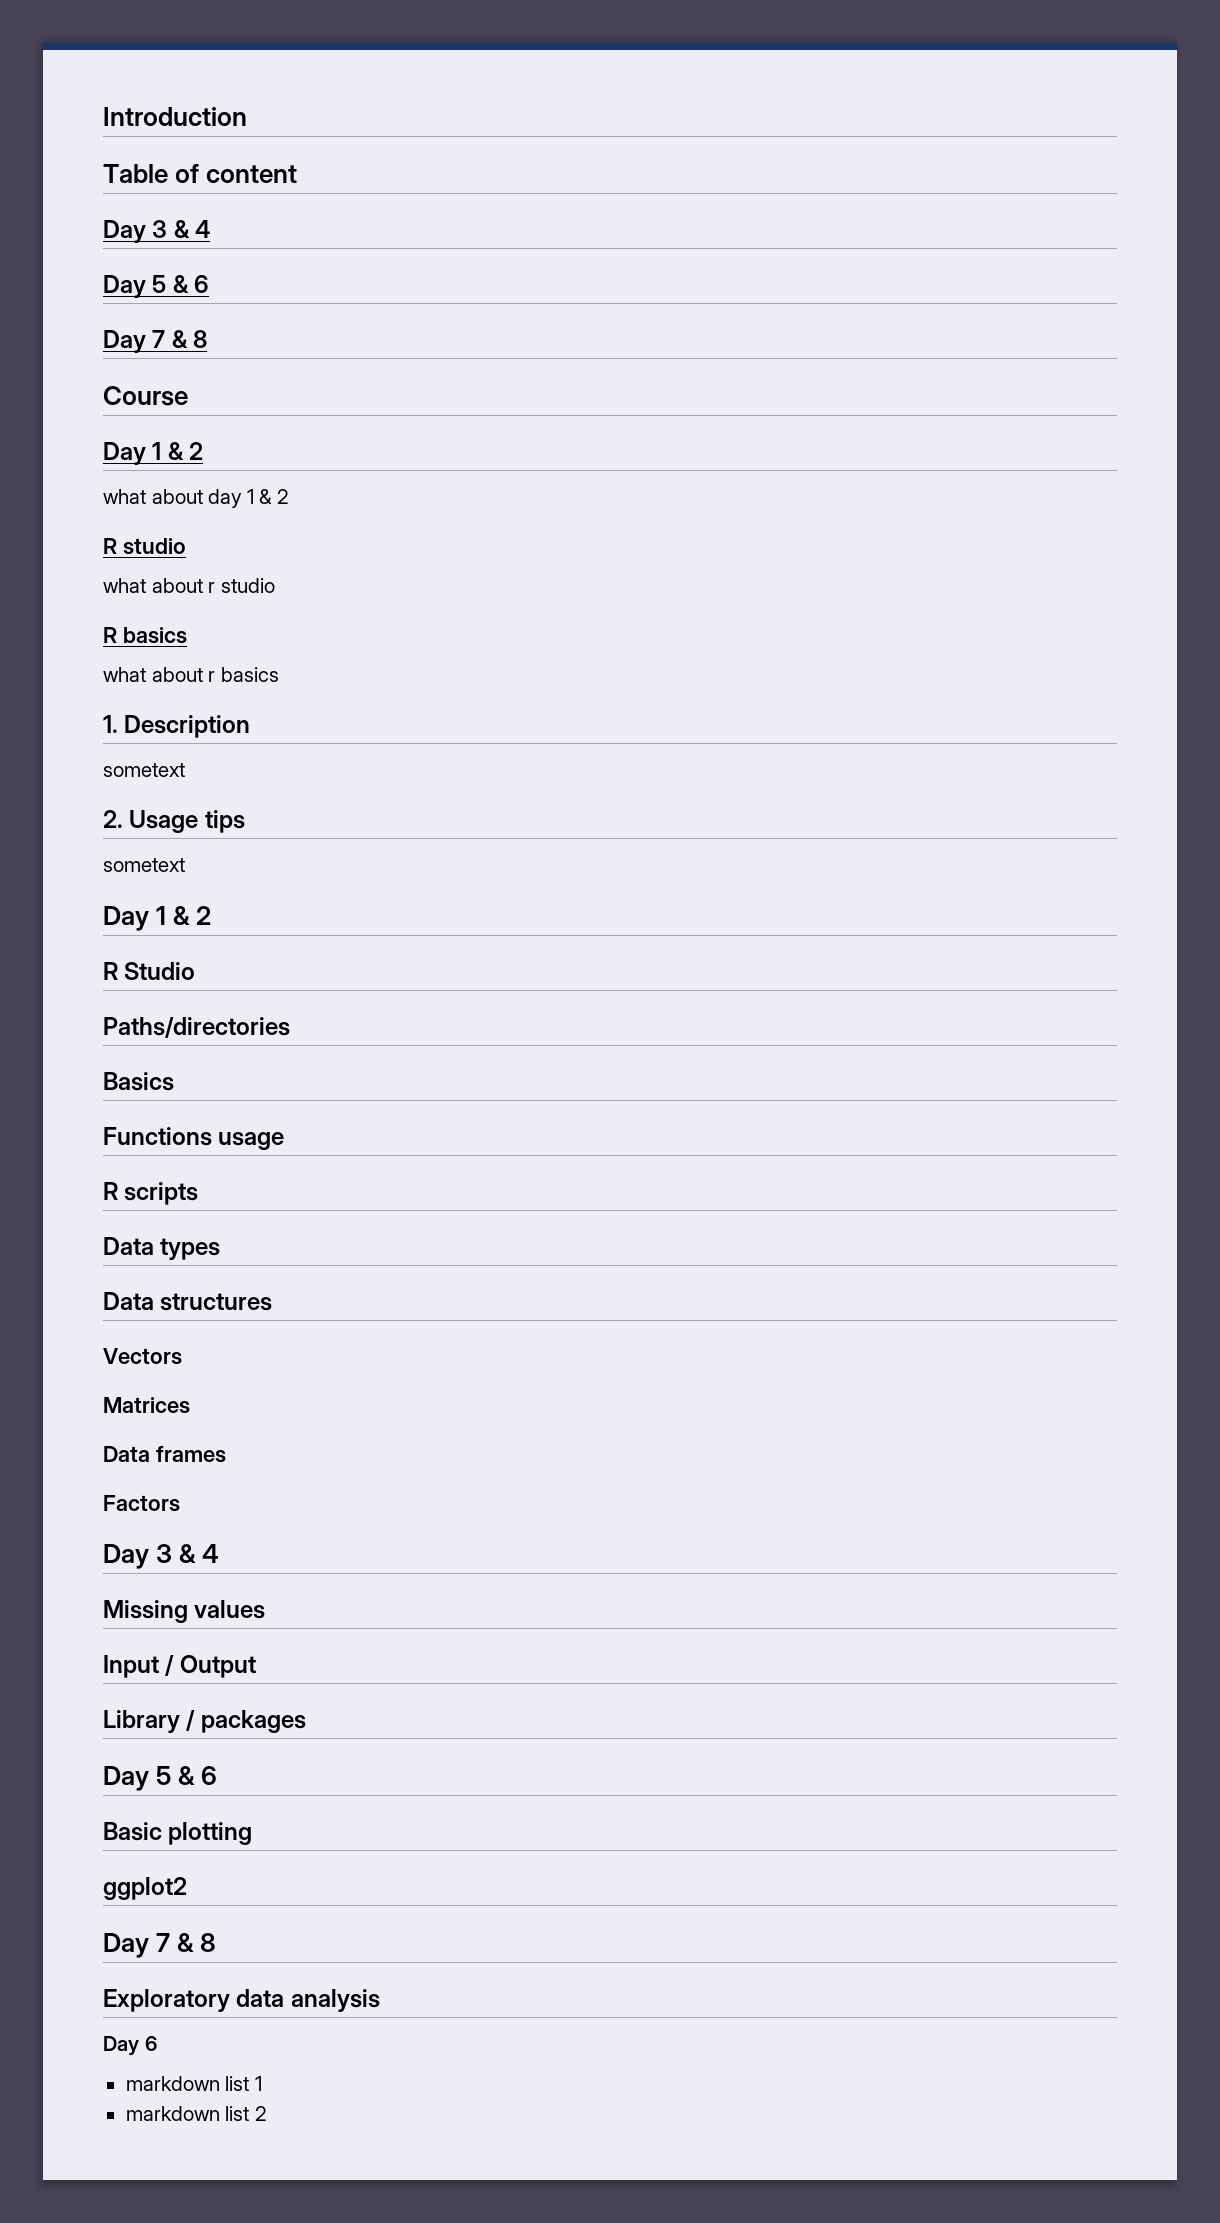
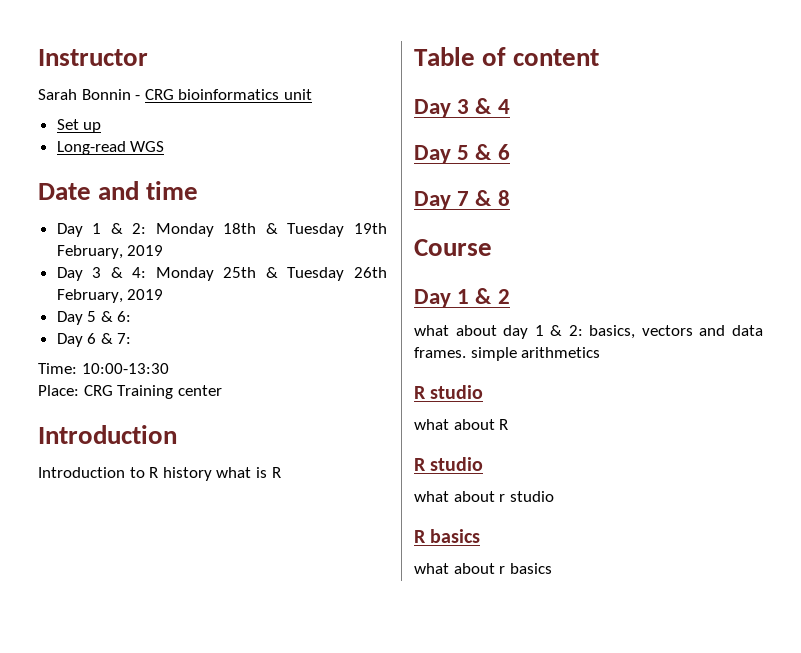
+ Instructor
+ Sarah Bonnin - CRG bioinformatics unit
+ Set up
+ Long-read WGS
+ Date and time
+ Day 1 & 2: Monday 18th & Tuesday 19th February, 2019
+ Day 3 & 4: Monday 25th & Tuesday 26th February, 2019
+ Day 5 & 6:
+ Day 6 & 7:
+ Time: 10:00-13:30
+ Place: CRG Training center
  Introduction
+ Introduction to R history what is R
- what about day 1 & 2
+ what about day 1 & 2: basics, vectors and data frames. simple arithmetics
+ R studio
+ what about R
- 1. Description
- sometext
- 2. Usage tips
- sometext
- Day 1 & 2
- R Studio
- Paths/directories
- Basics
- Functions usage
- R scripts
- Data types
- Data structures
- Vectors
- Matrices
- Data frames
- Factors
- Day 3 & 4
- Missing values
- Input / Output
- Library / packages
- Day 5 & 6
- Basic plotting
- ggplot2
- Day 7 & 8
- Exploratory data analysis
- Day 6
- markdown list 1
- markdown list 2

